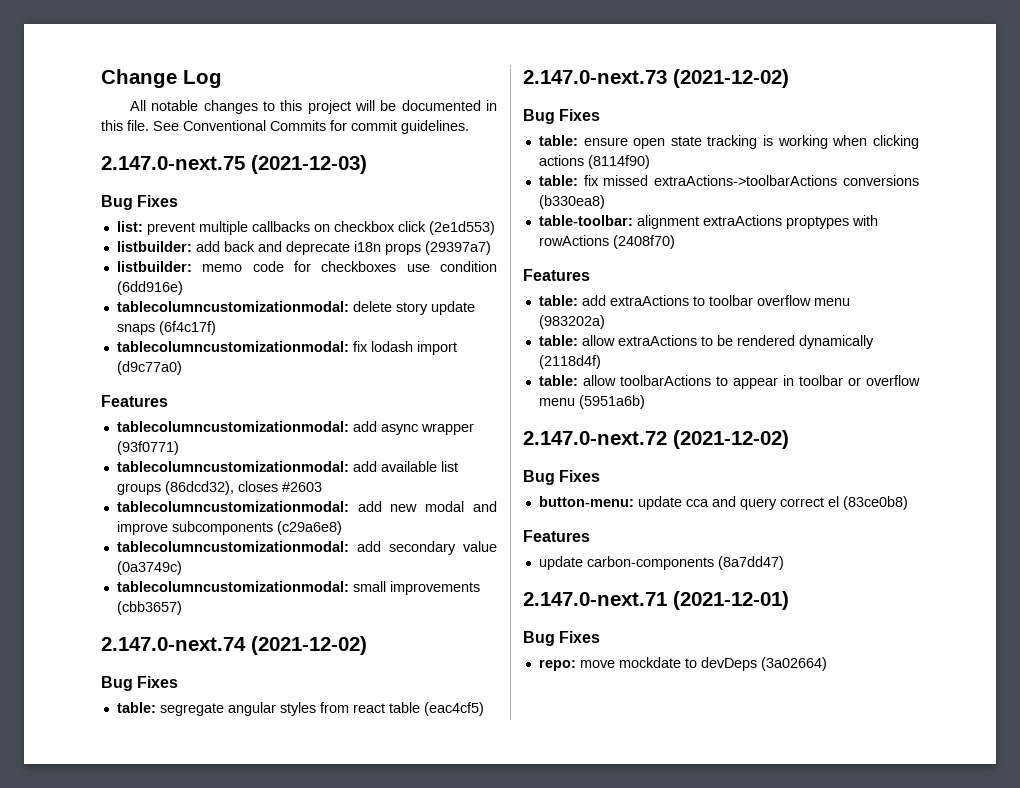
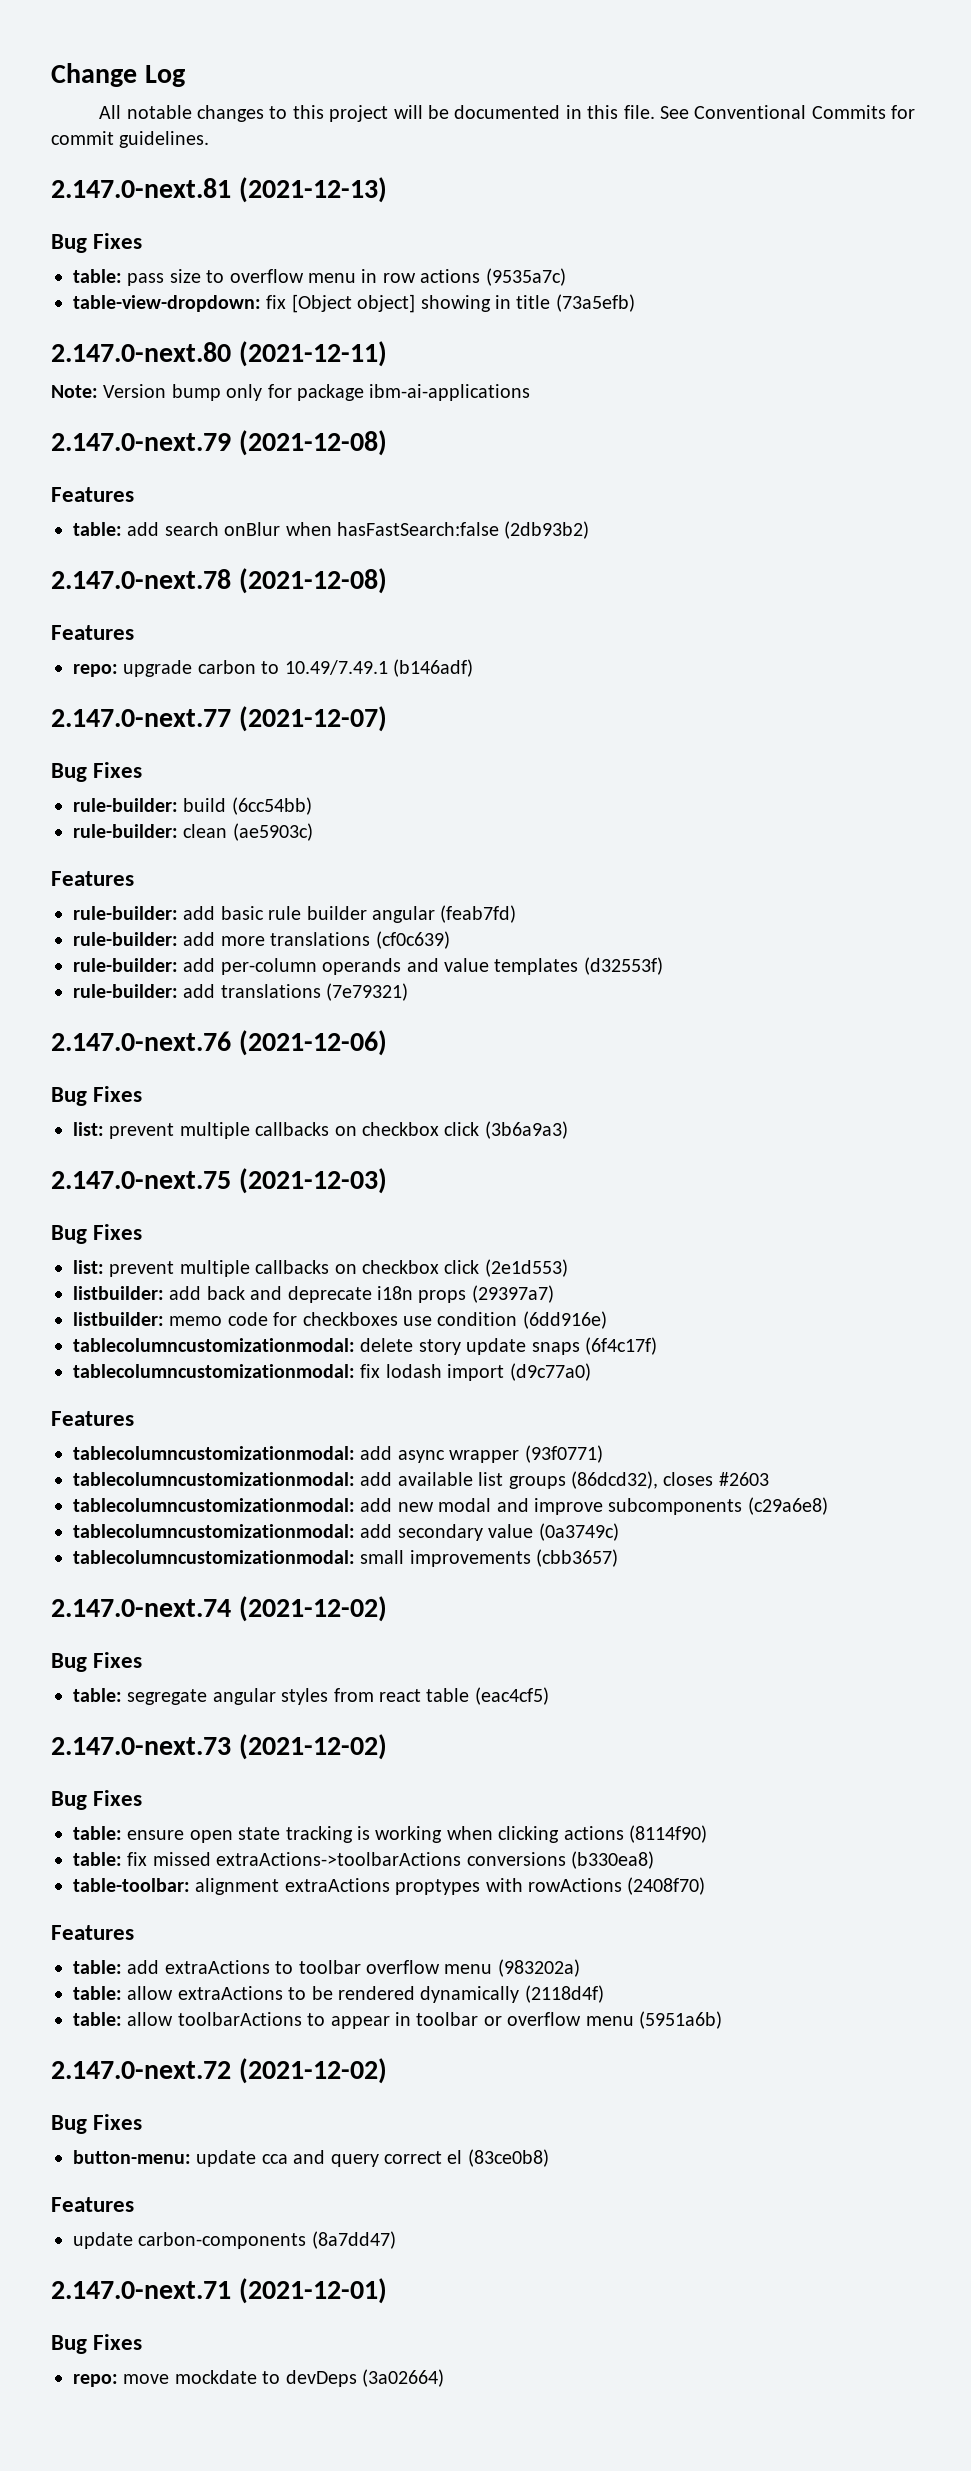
+ 2.147.0-next.81 (2021-12-13)
+ Bug Fixes
+ table: pass size to overflow menu in row actions (9535a7c)
+ table-view-dropdown: fix [Object object] showing in title (73a5efb)
+ 2.147.0-next.80 (2021-12-11)
+ Note: Version bump only for package ibm-ai-applications
+ 2.147.0-next.79 (2021-12-08)
+ Features
+ table: add search onBlur when hasFastSearch:false (2db93b2)
+ 2.147.0-next.78 (2021-12-08)
+ Features
+ repo: upgrade carbon to 10.49/7.49.1 (b146adf)
+ 2.147.0-next.77 (2021-12-07)
+ Bug Fixes
+ rule-builder: build (6cc54bb)
+ rule-builder: clean (ae5903c)
+ Features
+ rule-builder: add basic rule builder angular (feab7fd)
+ rule-builder: add more translations (cf0c639)
+ rule-builder: add per-column operands and value templates (d32553f)
+ rule-builder: add translations (7e79321)
+ 2.147.0-next.76 (2021-12-06)
+ Bug Fixes
+ list: prevent multiple callbacks on checkbox click (3b6a9a3)

